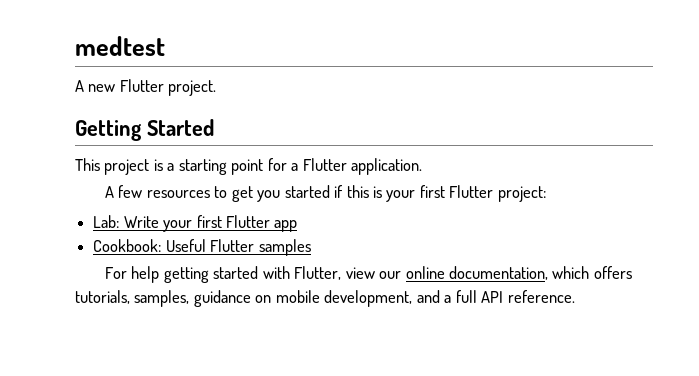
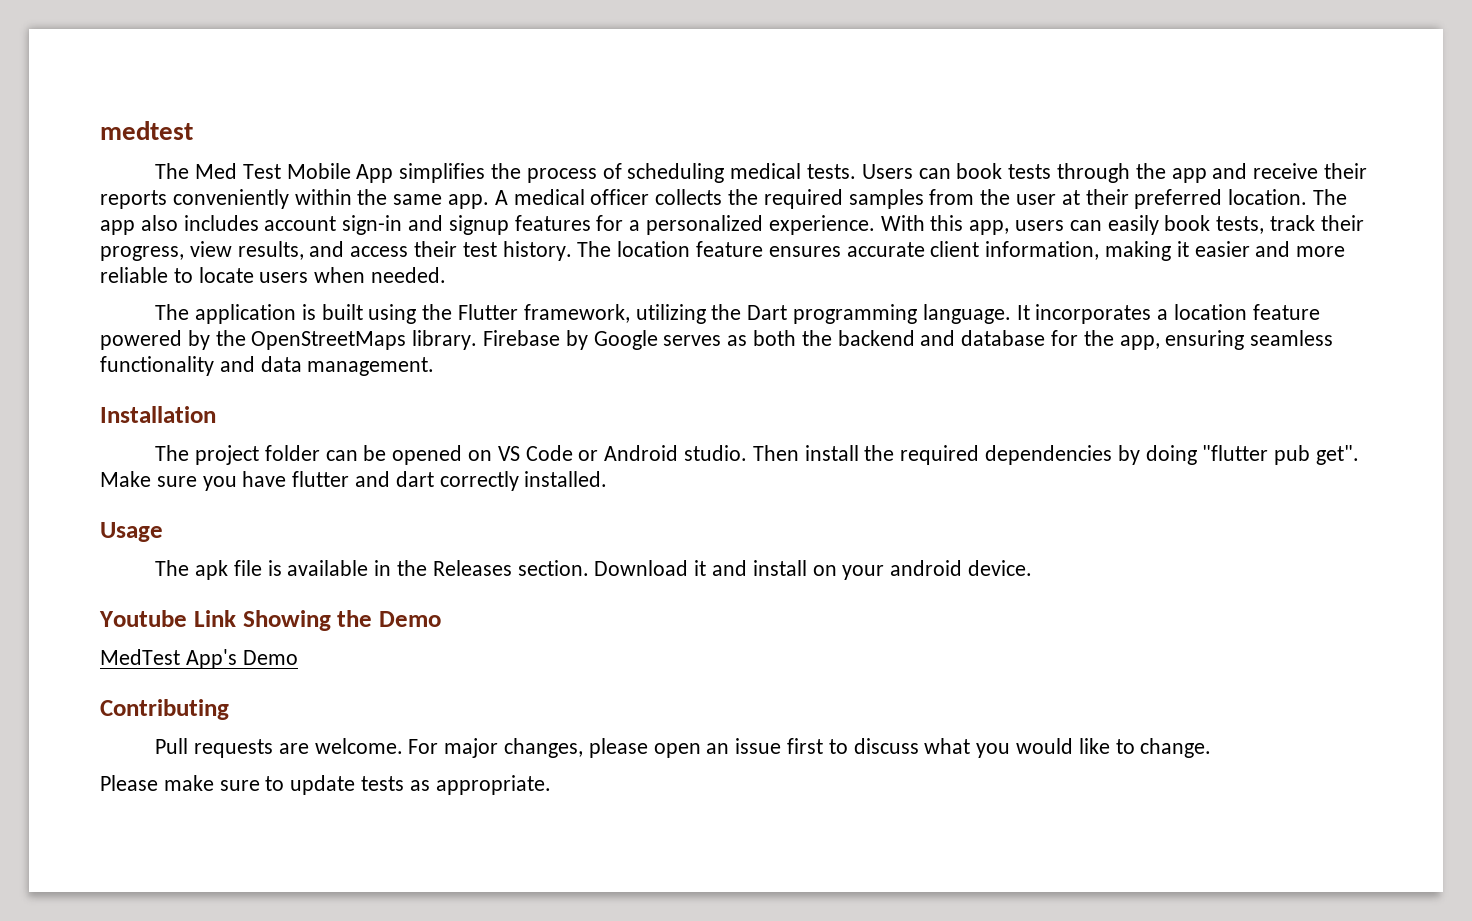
- A new Flutter project.
- Getting Started
- This project is a starting point for a Flutter application.
- A few resources to get you started if this is your first Flutter project:
- Lab: Write your first Flutter app
- Cookbook: Useful Flutter samples
- For help getting started with Flutter, view our online documentation, which offers tutorials, samples, guidance on mobile development, and a full API reference.
+ The Med Test Mobile App simplifies the process of scheduling medical tests. Users can book tests through the app and receive their reports conveniently within the same app. A medical officer collects the required samples from the user at their preferred location. The app also includes account sign-in and signup features for a personalized experience. With this app, users can easily book tests, track their progress, view results, and access their test history. The location feature ensures accurate client information, making it easier and more reliable to locate users when needed.
+ The application is built using the Flutter framework, utilizing the Dart programming language. It incorporates a location feature powered by the OpenStreetMaps library. Firebase by Google serves as both the backend and database for the app, ensuring seamless functionality and data management.
+ Installation
+ The project folder can be opened on VS Code or Android studio. Then install the required dependencies by doing "flutter pub get". Make sure you have flutter and dart correctly installed.
+ Usage
+ The apk file is available in the Releases section. Download it and install on your android device.
+ Youtube Link Showing the Demo
+ MedTest App's Demo
+ Contributing
+ Pull requests are welcome. For major changes, please open an issue first to discuss what you would like to change.
+ Please make sure to update tests as appropriate.

